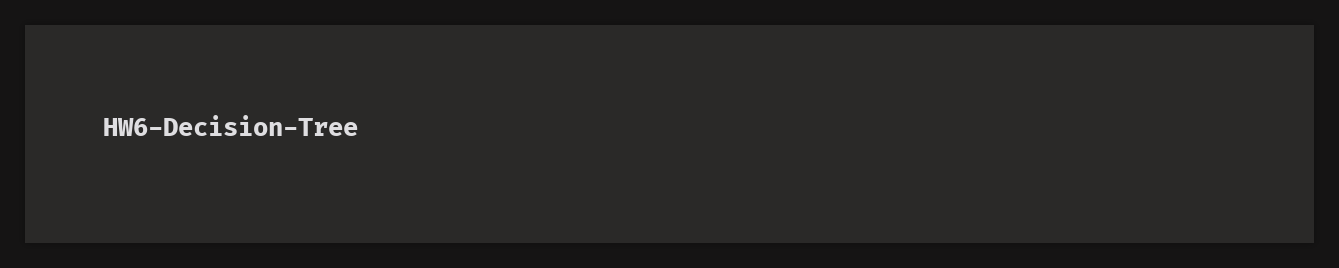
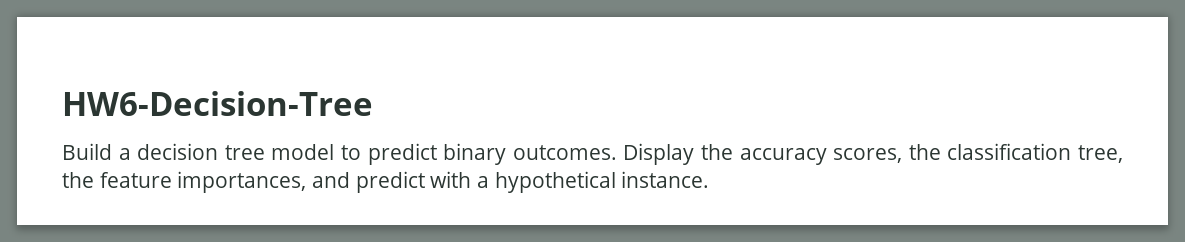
+ Build a decision tree model to predict binary outcomes. Display the accuracy scores, the classification tree, the feature importances, and predict with a hypothetical instance.

